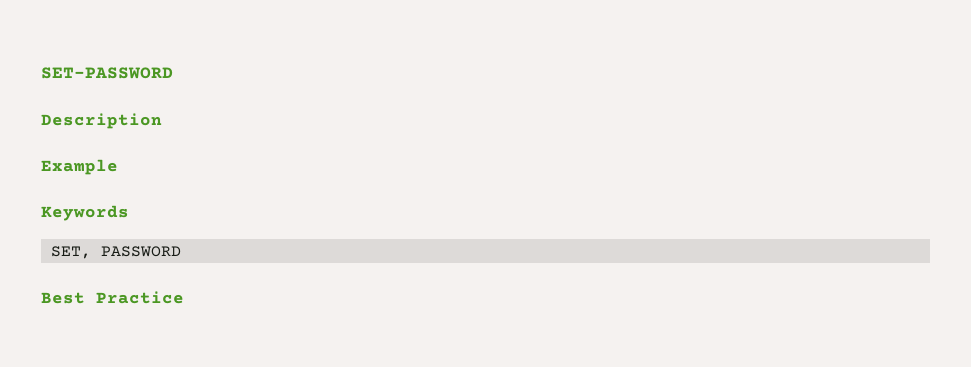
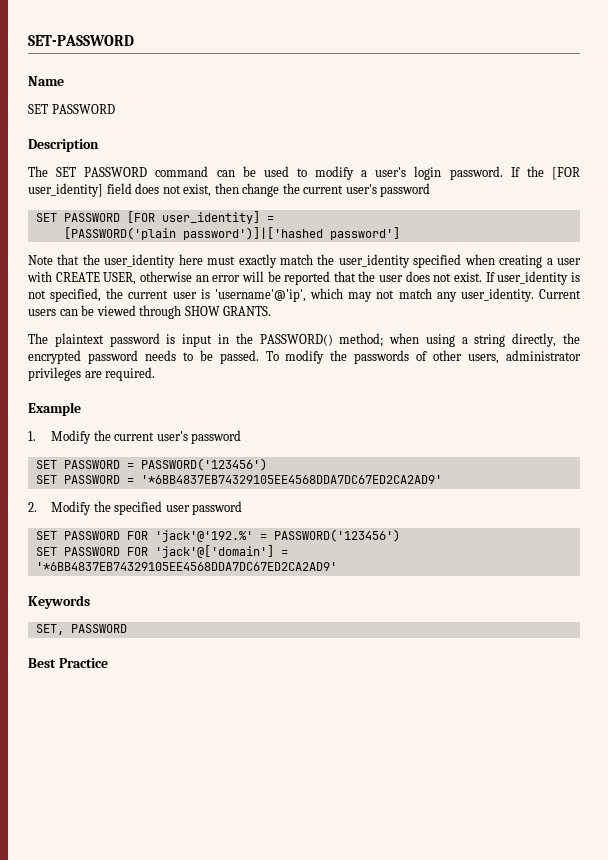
+ Name
+ SET PASSWORD
  Description
+ The SET PASSWORD command can be used to modify a user's login password. If the [FOR user_identity] field does not exist, then change the current user's password
+ SET PASSWORD [FOR user_identity] =
+ [PASSWORD('plain password')]|['hashed password']
+ Note that the user_identity here must exactly match the user_identity specified when creating a user with CREATE USER, otherwise an error will be reported that the user does not exist. If user_identity is not specified, the current user is 'username'@'ip', which may not match any user_identity. Current users can be viewed through SHOW GRANTS.
+ The plaintext password is input in the PASSWORD() method; when using a string directly, the encrypted password needs to be passed. To modify the passwords of other users, administrator privileges are required.
  Example
+ 1. Modify the current user's password
+ SET PASSWORD = PASSWORD('123456')
+ SET PASSWORD = '*6BB4837EB74329105EE4568DDA7DC67ED2CA2AD9'
+ 2. Modify the specified user password
+ SET PASSWORD FOR 'jack'@'192.%' = PASSWORD('123456')
+ SET PASSWORD FOR 'jack'@['domain'] = '*6BB4837EB74329105EE4568DDA7DC67ED2CA2AD9'

